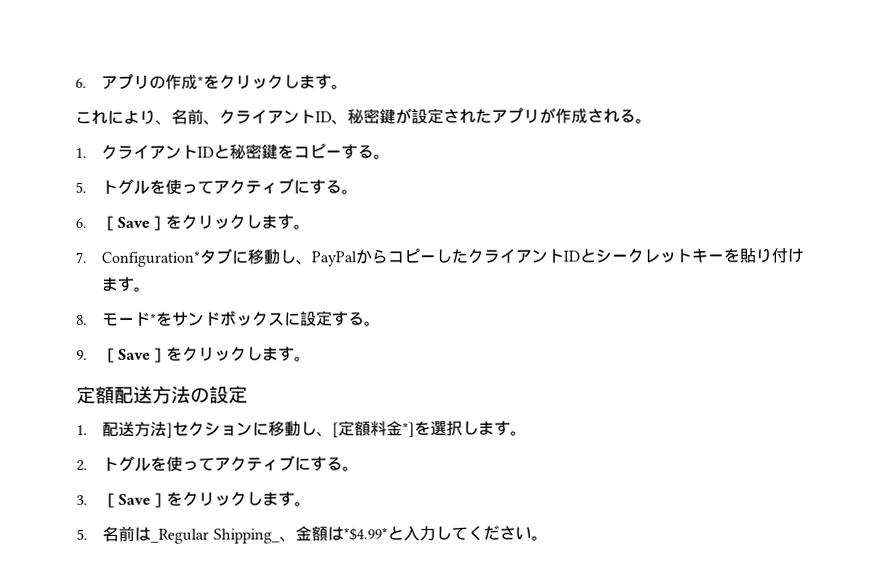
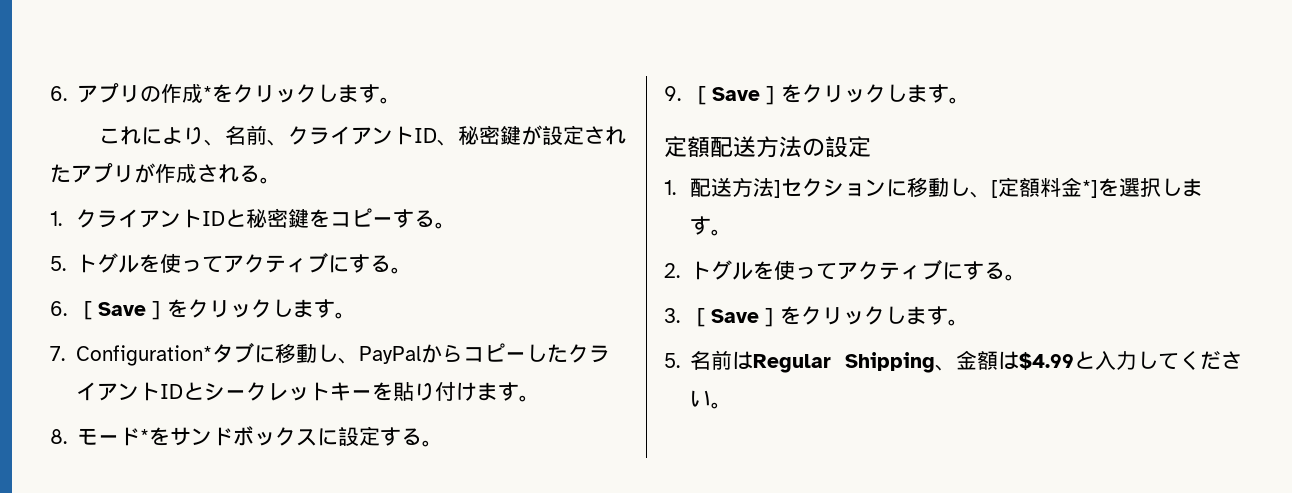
- 5.名前は_Regular Shipping_、金額は*$4.99*と入力してください。
+ 5.名前はRegular Shipping、金額は$4.99と入力してください。

